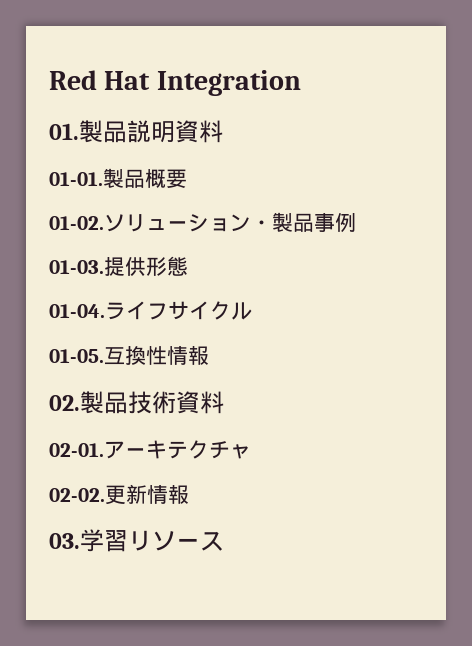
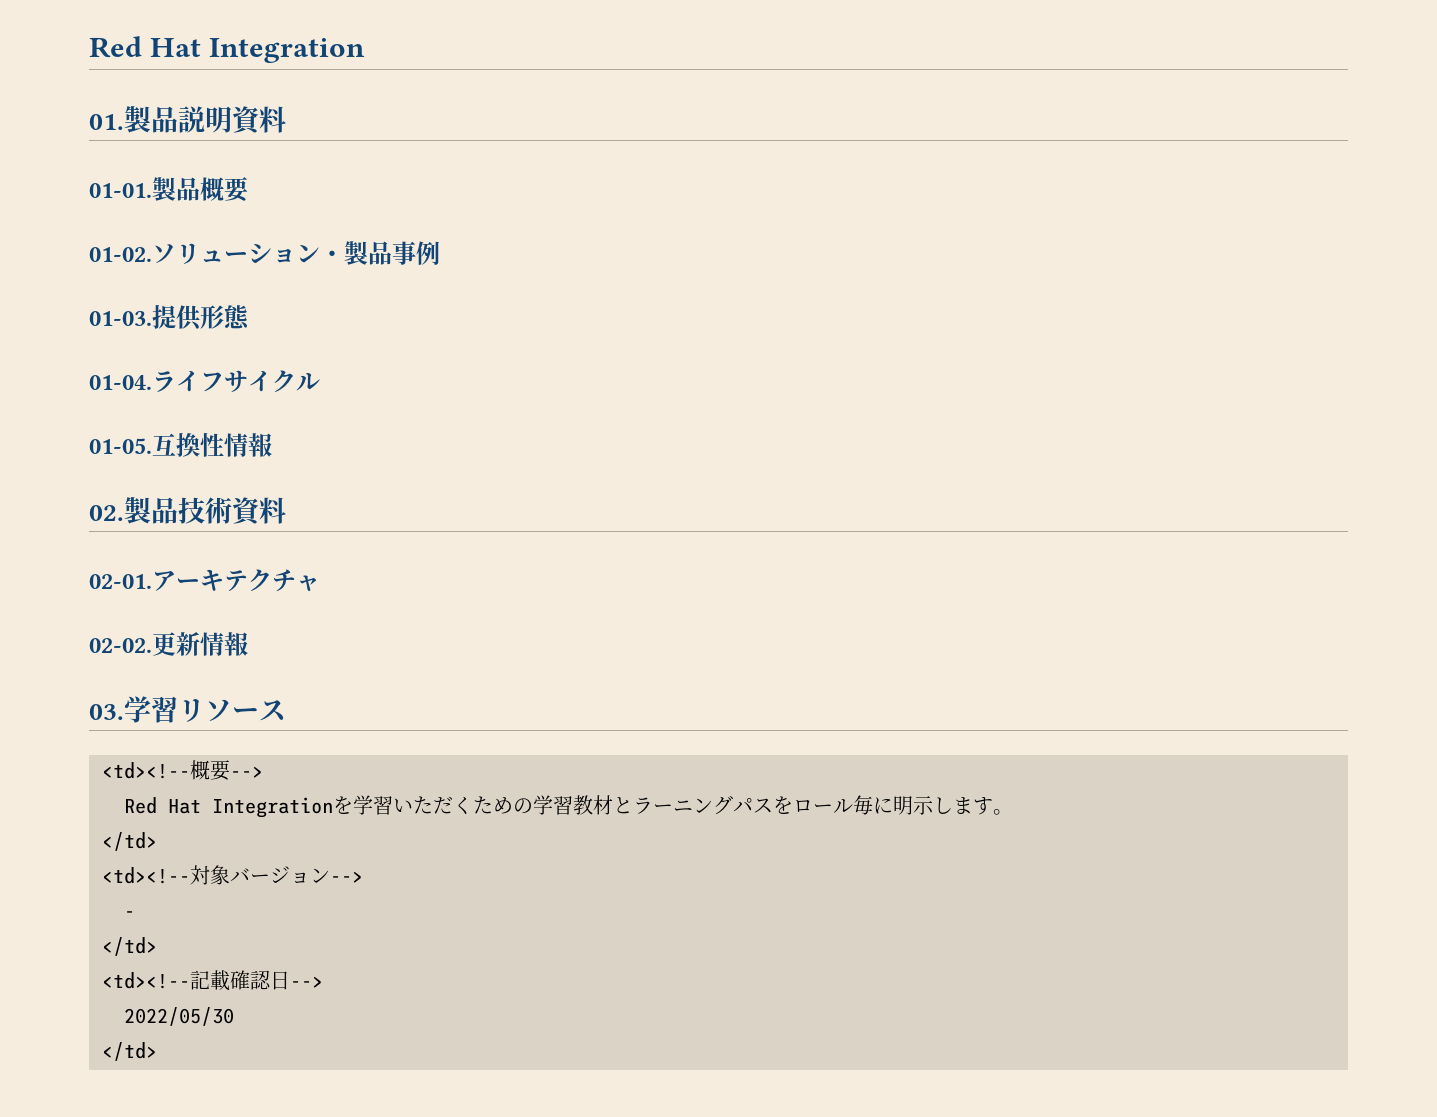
+ <td><!--概要-->
+ Red Hat Integrationを学習いただくための学習教材とラーニングパスをロール毎に明示します。
+ </td>
+ <td><!--対象バージョン-->
+ -
+ </td>
+ <td><!--記載確認日-->
+ 2022/05/30
+ </td>

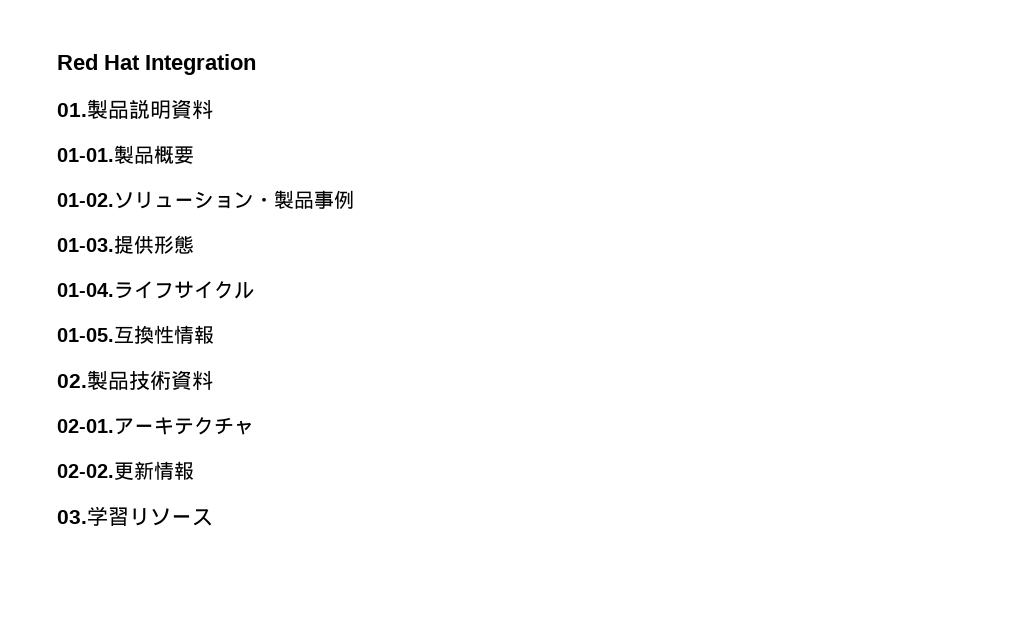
- <td><!--概要-->
- Red Hat Integrationを学習いただくための学習教材とラーニングパスをロール毎に明示します。
- </td>
- <td><!--対象バージョン-->
- -
- </td>
- <td><!--記載確認日-->
- 2022/05/30
- </td>

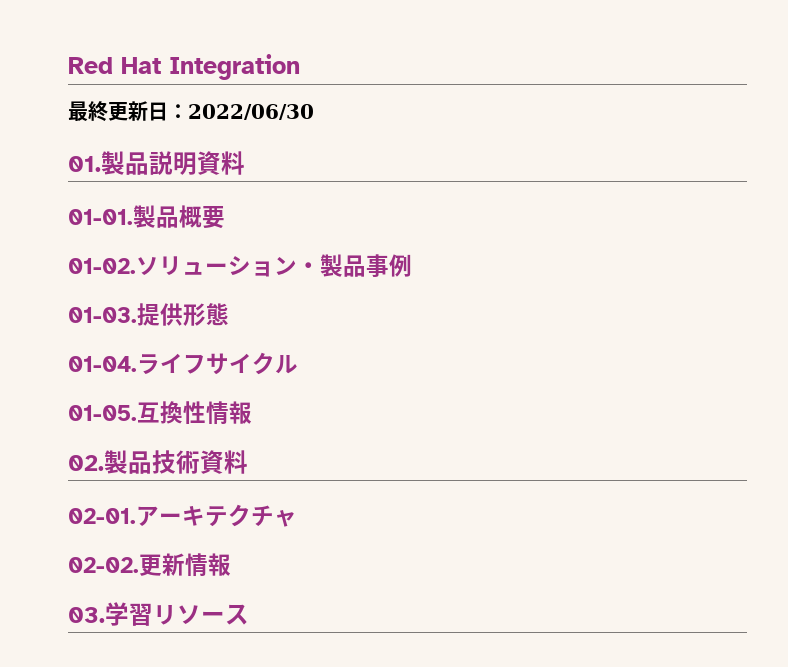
+ 最終更新日：2022/06/30

